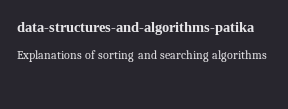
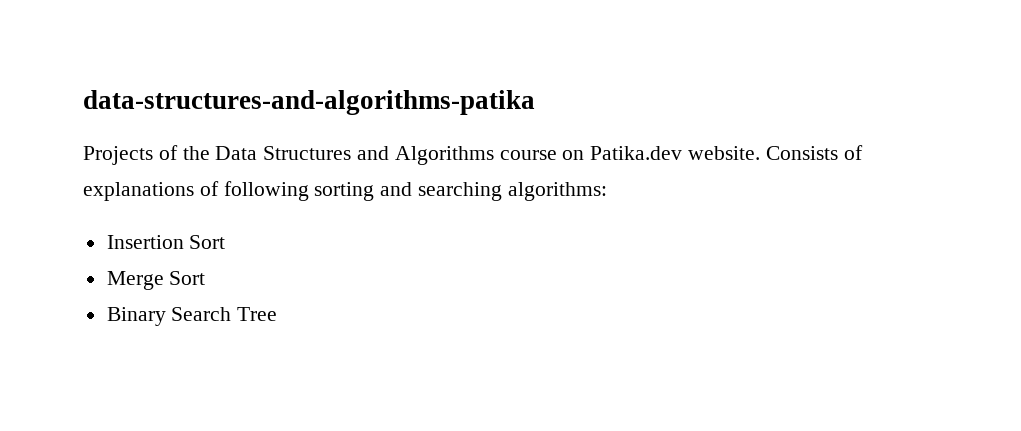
- Explanations of sorting and searching algorithms
+ Projects of the Data Structures and Algorithms course on Patika.dev website. Consists of explanations of following sorting and searching algorithms:
+ Insertion Sort
+ Merge Sort
+ Binary Search Tree

